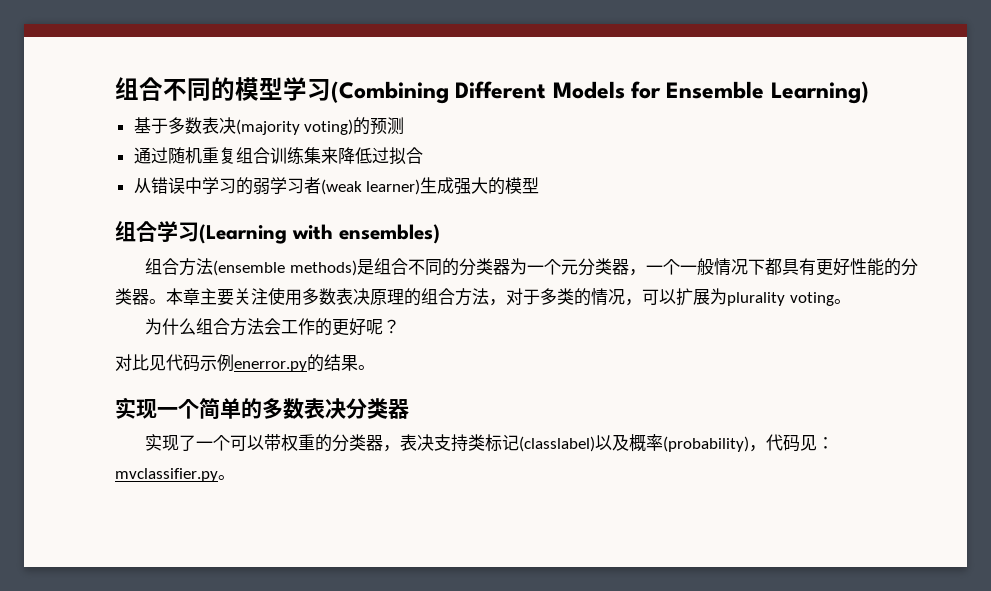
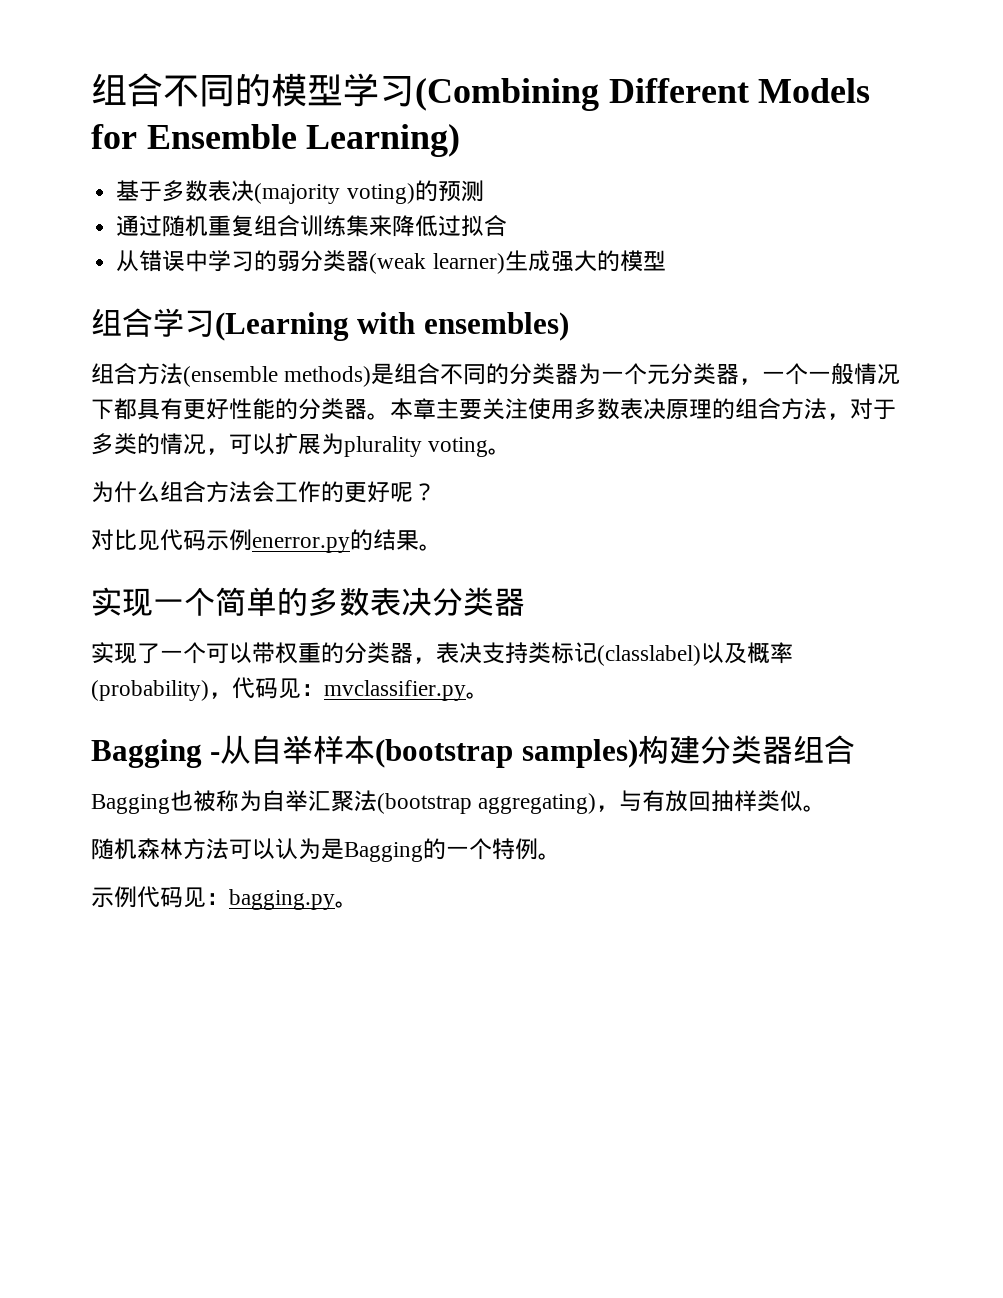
- 从错误中学习的弱学习者(weak learner)生成强大的模型
+ 从错误中学习的弱分类器(weak learner)生成强大的模型
+ Bagging -从自举样本(bootstrap samples)构建分类器组合
+ Bagging也被称为自举汇聚法(bootstrap aggregating)，与有放回抽样类似。
+ 随机森林方法可以认为是Bagging的一个特例。
+ 示例代码见：bagging.py。

